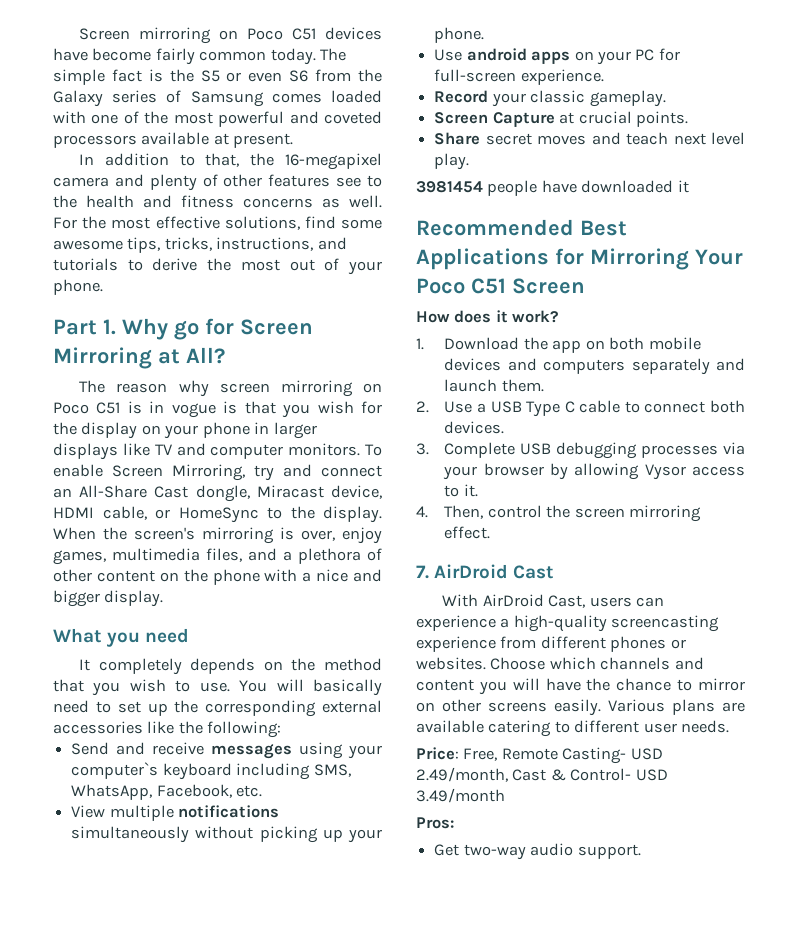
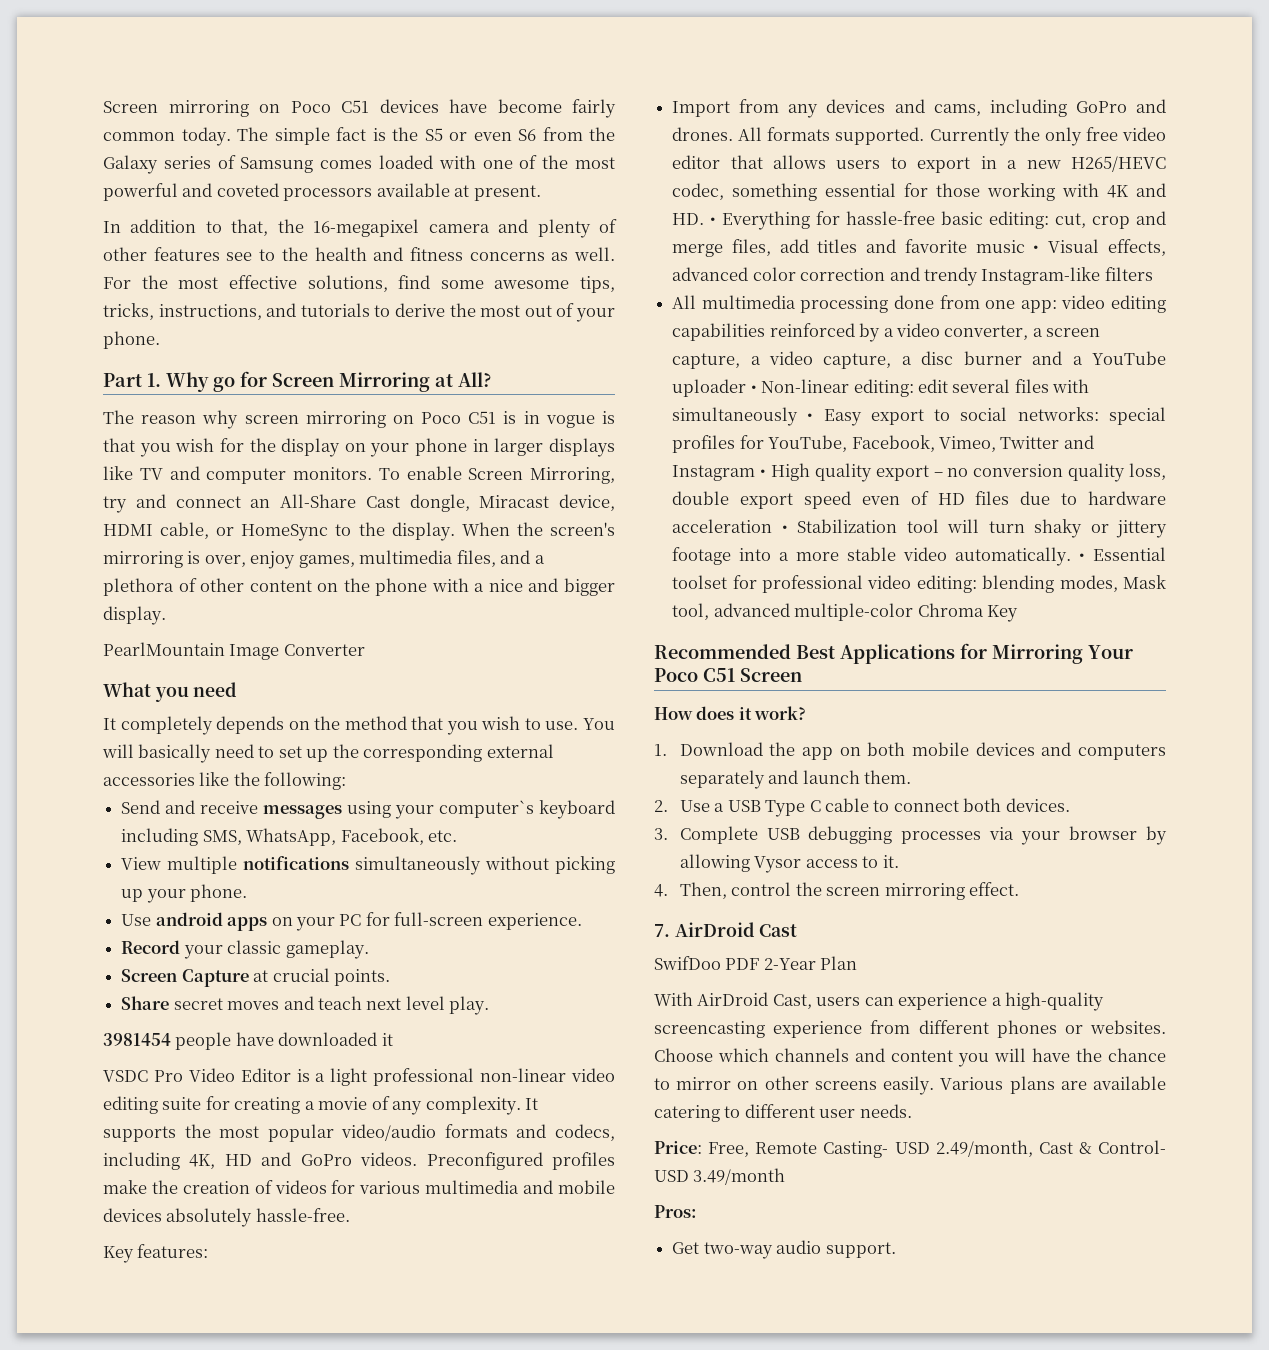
+ PearlMountain Image Converter
+ VSDC Pro Video Editor is a light professional non-linear video editing suite for creating a movie of any complexity. It supports the most popular video/audio formats and codecs, including 4K, HD and GoPro videos. Preconfigured profiles make the creation of videos for various multimedia and mobile devices absolutely hassle-free.
+ Key features:
+ Import from any devices and cams, including GoPro and drones. All formats supported. Сurrently the only free video editor that allows users to export in a new H265/HEVC codec, something essential for those working with 4K and HD. • Everything for hassle-free basic editing: cut, crop and merge files, add titles and favorite music • Visual effects, advanced color correction and trendy Instagram-like filters
+ All multimedia processing done from one app: video editing capabilities reinforced by a video converter, a screen capture, a video capture, a disc burner and a YouTube uploader • Non-linear editing: edit several files with simultaneously • Easy export to social networks: special profiles for YouTube, Facebook, Vimeo, Twitter and Instagram • High quality export – no conversion quality loss, double export speed even of HD files due to hardware acceleration • Stabilization tool will turn shaky or jittery footage into a more stable video automatically. • Essential toolset for professional video editing: blending modes, Mask tool, advanced multiple-color Chroma Key
+ SwifDoo PDF 2-Year Plan

